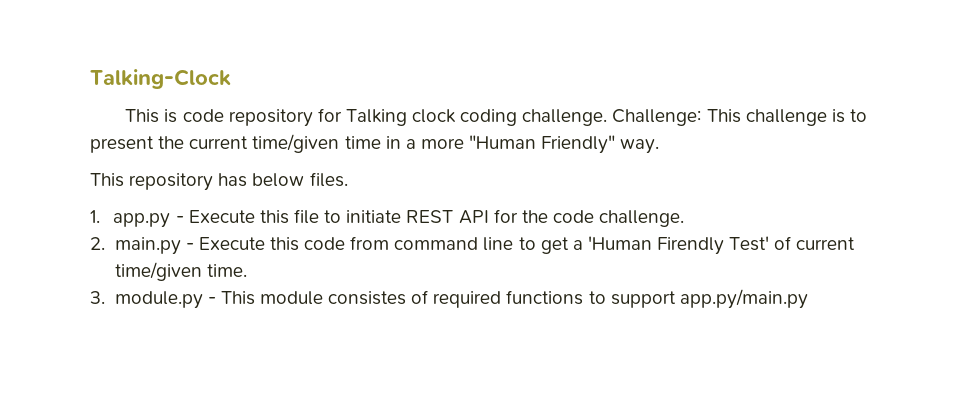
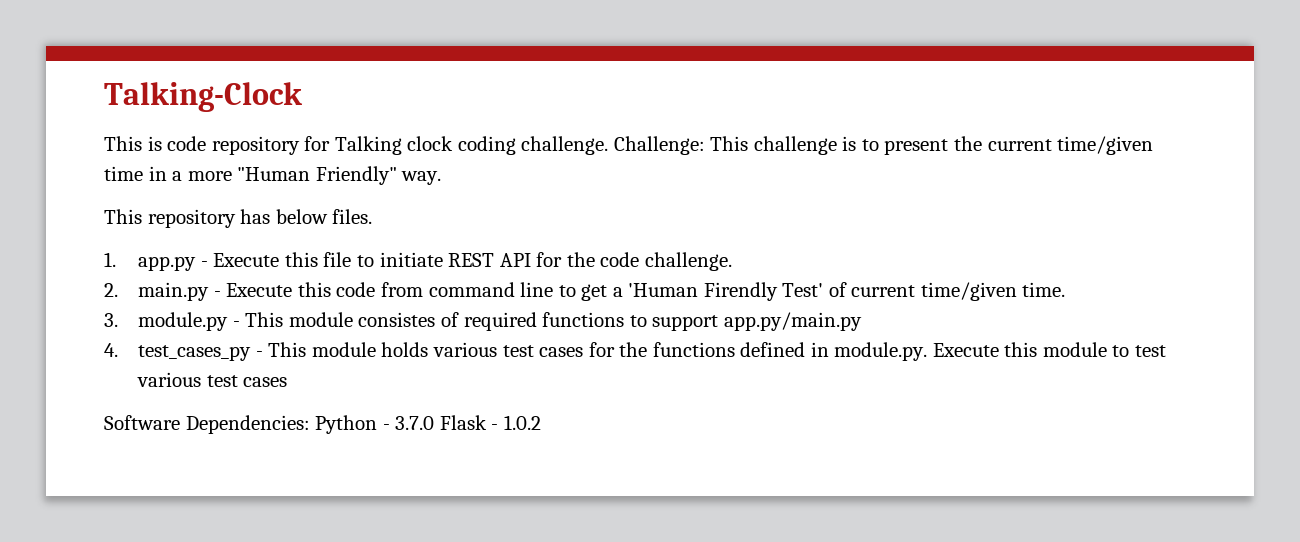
+ 4. test_cases_py - This module holds various test cases for the functions defined in module.py. Execute this module to test various test cases
+ Software Dependencies: Python - 3.7.0 Flask - 1.0.2

